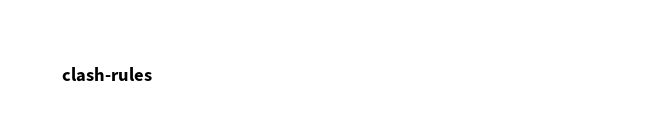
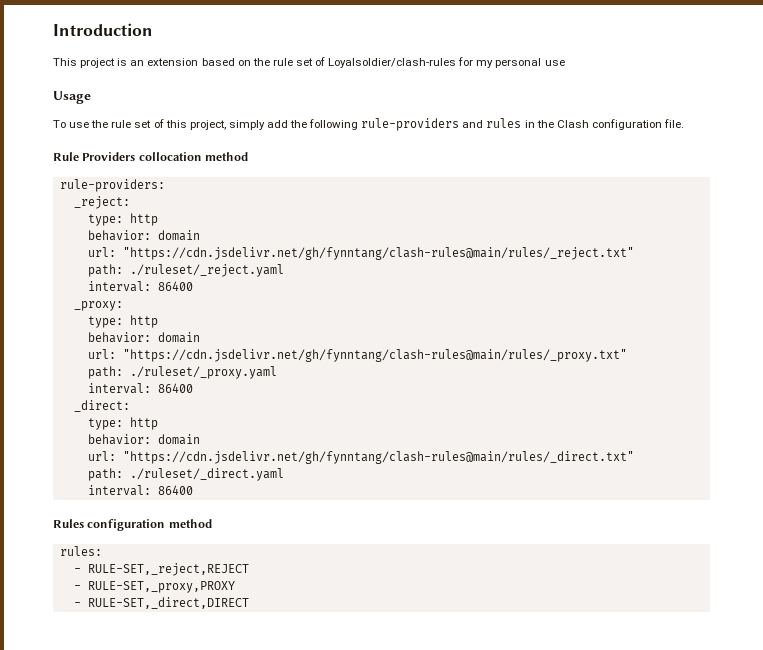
- clash-rules
+ Introduction
+ This project is an extension based on the rule set of Loyalsoldier/clash-rules for my personal use
+ Usage
+ To use the rule set of this project, simply add the following rule-providers and rules in the Clash configuration file.
+ Rule Providers collocation method
+ rule-providers:
+ _reject:
+ type: http
+ behavior: domain
+ url: "https://cdn.jsdelivr.net/gh/fynntang/clash-rules@main/rules/_reject.txt"
+ path: ./ruleset/_reject.yaml
+ interval: 86400
+ _proxy:
+ type: http
+ behavior: domain
+ url: "https://cdn.jsdelivr.net/gh/fynntang/clash-rules@main/rules/_proxy.txt"
+ path: ./ruleset/_proxy.yaml
+ interval: 86400
+ _direct:
+ type: http
+ behavior: domain
+ url: "https://cdn.jsdelivr.net/gh/fynntang/clash-rules@main/rules/_direct.txt"
+ path: ./ruleset/_direct.yaml
+ interval: 86400
+ Rules configuration method
+ rules:
+ - RULE-SET,_reject,REJECT
+ - RULE-SET,_proxy,PROXY
+ - RULE-SET,_direct,DIRECT

